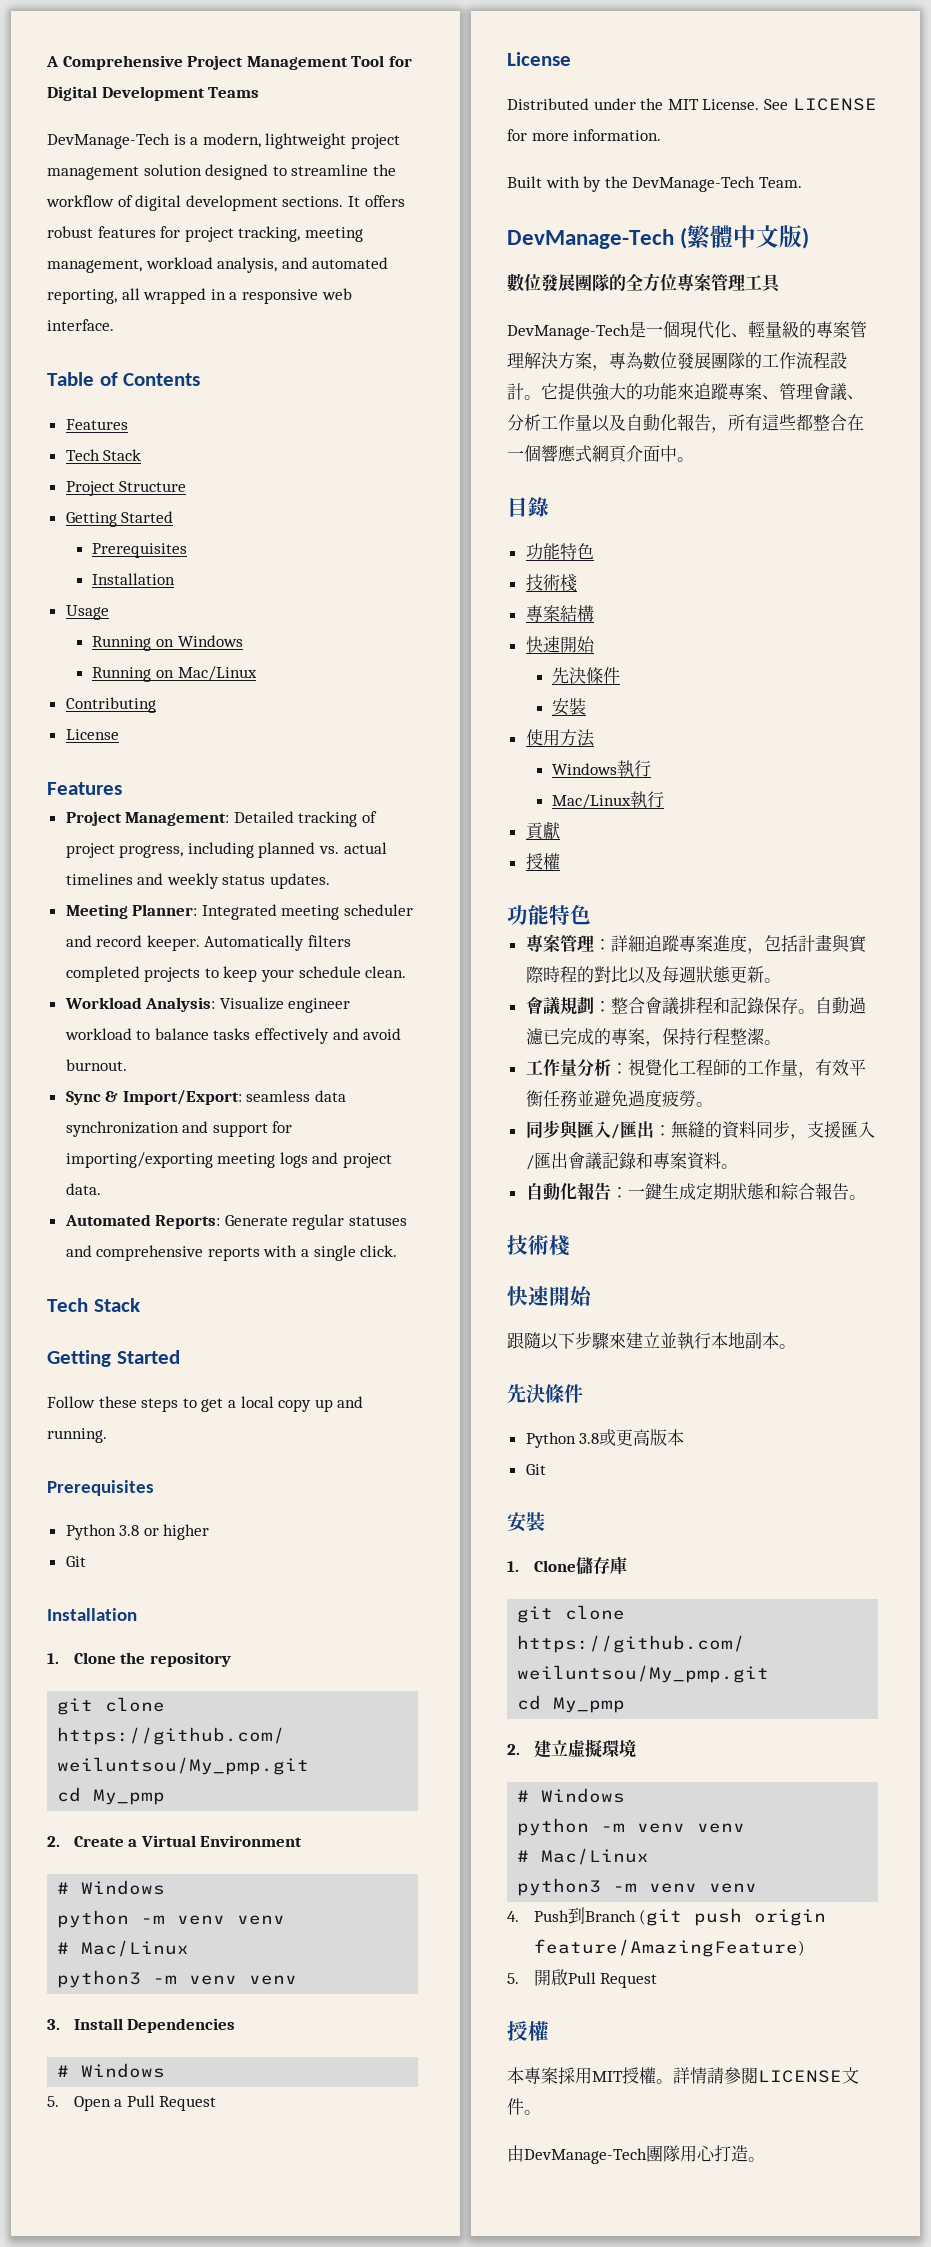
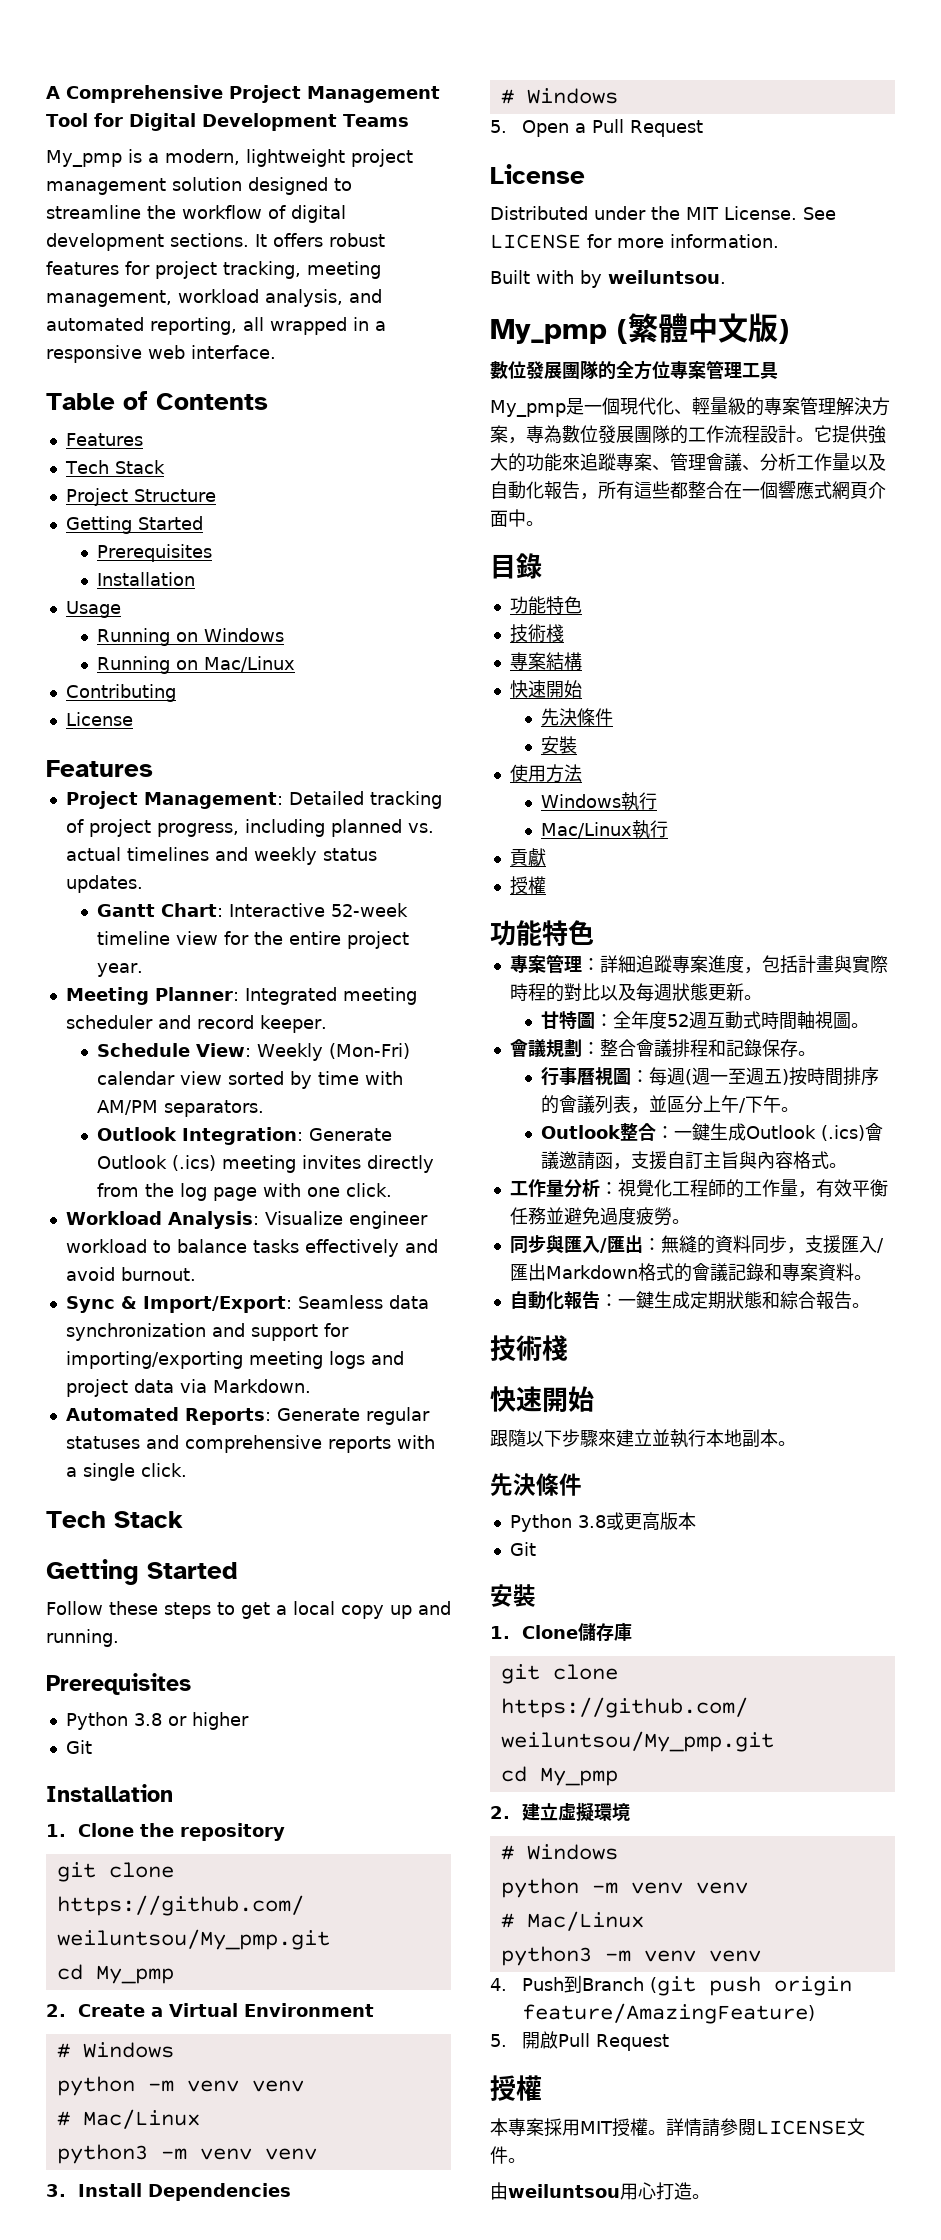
- DevManage-Tech is a modern, lightweight project management solution designed to streamline the workflow of digital development sections.
+ My_pmp is a modern, lightweight project management solution designed to streamline the workflow of digital development sections.
+ Gantt Chart: Interactive 52-week timeline view for the entire project year.
- Meeting Planner: Integrated meeting scheduler and record keeper. Automatically filters completed projects to keep your schedule clean.
+ Meeting Planner: Integrated meeting scheduler and record keeper.
+ Schedule View: Weekly (Mon-Fri) calendar view sorted by time with AM/PM separators.
+ Outlook Integration: Generate Outlook (.ics) meeting invites directly from the log page with one click.
- Sync & Import/Export: seamless data synchronization and support for importing/exporting meeting logs and project data.
+ Sync & Import/Export: Seamless data synchronization and support for importing/exporting meeting logs and project data via Markdown.
- Built with by the DevManage-Tech Team.
- DevManage-Tech (繁體中文版)
+ Built with by weiluntsou.
+ My_pmp (繁體中文版)
- DevManage-Tech是一個現代化、輕量級的專案管理解決方案，專為數位發展團隊的工作流程設計。
+ My_pmp是一個現代化、輕量級的專案管理解決方案，專為數位發展團隊的工作流程設計。
+ 甘特圖：全年度52週互動式時間軸視圖。
- 會議規劃：整合會議排程和記錄保存。自動過濾已完成的專案，保持行程整潔。
+ 會議規劃：整合會議排程和記錄保存。
+ 行事曆視圖：每週(週一至週五)按時間排序的會議列表，並區分上午/下午。
+ Outlook整合：一鍵生成Outlook (.ics)會議邀請函，支援自訂主旨與內容格式。
- 同步與匯入/匯出：無縫的資料同步，支援匯入/匯出會議記錄和專案資料。
+ 同步與匯入/匯出：無縫的資料同步，支援匯入/匯出Markdown格式的會議記錄和專案資料。
- 由DevManage-Tech團隊用心打造。
+ 由weiluntsou用心打造。

